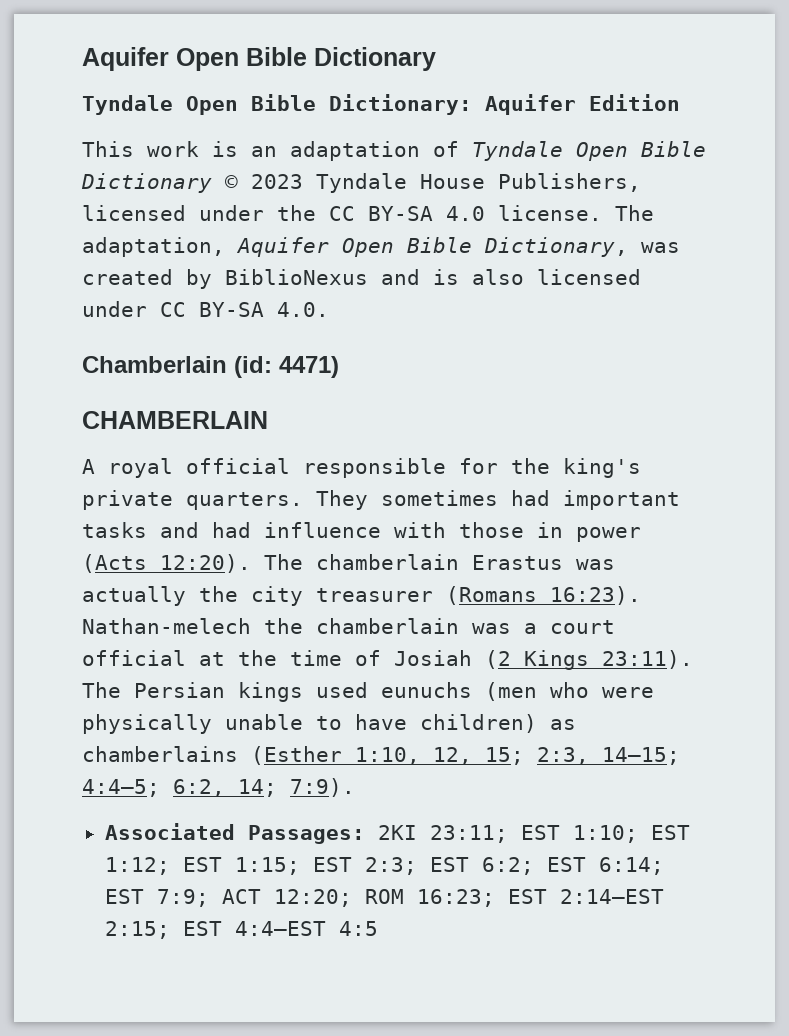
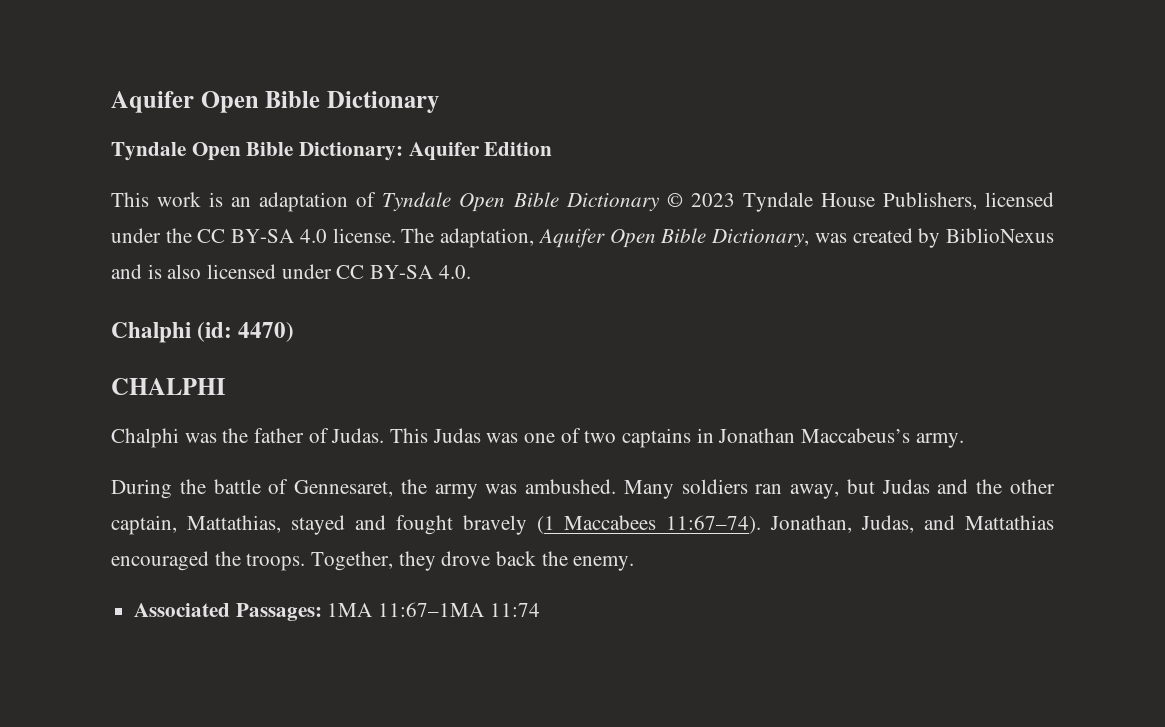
- Chamberlain (id: 4471)
- CHAMBERLAIN
- A royal official responsible for the king's private quarters. They sometimes had important tasks and had influence with those in power (Acts 12:20). The chamberlain Erastus was actually the city treasurer (Romans 16:23). Nathan-melech the chamberlain was a court official at the time of Josiah (2 Kings 23:11). The Persian kings used eunuchs (men who were physically unable to have children) as chamberlains (Esther 1:10, 12, 15; 2:3, 14–15; 4:4–5; 6:2, 14; 7:9).
- Associated Passages: 2KI 23:11; EST 1:10; EST 1:12; EST 1:15; EST 2:3; EST 6:2; EST 6:14; EST 7:9; ACT 12:20; ROM 16:23; EST 2:14–EST 2:15; EST 4:4–EST 4:5
+ Chalphi (id: 4470)
+ CHALPHI
+ Chalphi was the father of Judas. This Judas was one of two captains in Jonathan Maccabeus’s army.
+ During the battle of Gennesaret, the army was ambushed. Many soldiers ran away, but Judas and the other captain, Mattathias, stayed and fought bravely (1 Maccabees 11:67–74). Jonathan, Judas, and Mattathias encouraged the troops. Together, they drove back the enemy.
+ Associated Passages: 1MA 11:67–1MA 11:74

